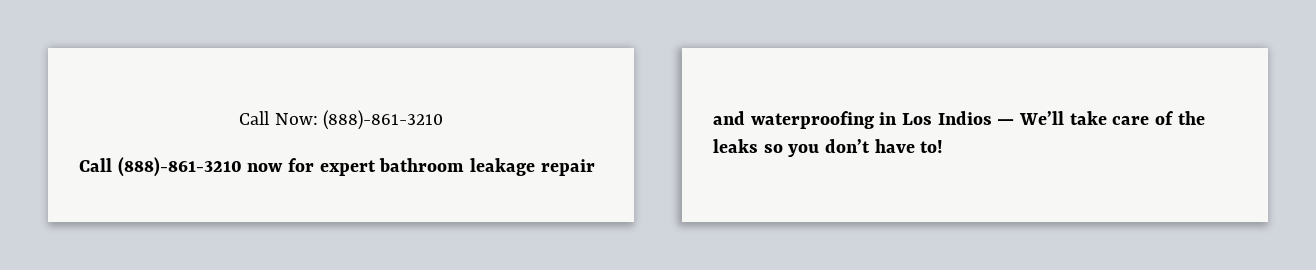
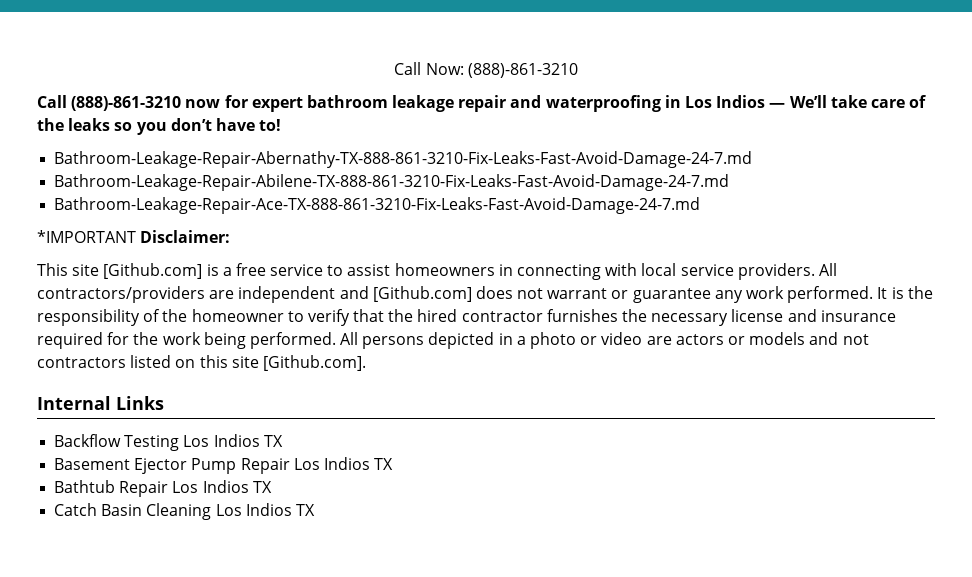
+ Bathroom-Leakage-Repair-Abernathy-TX-888-861-3210-Fix-Leaks-Fast-Avoid-Damage-24-7.md
+ Bathroom-Leakage-Repair-Abilene-TX-888-861-3210-Fix-Leaks-Fast-Avoid-Damage-24-7.md
+ Bathroom-Leakage-Repair-Ace-TX-888-861-3210-Fix-Leaks-Fast-Avoid-Damage-24-7.md
+ *IMPORTANT Disclaimer:
+ This site [Github.com] is a free service to assist homeowners in connecting with local service providers. All contractors/providers are independent and [Github.com] does not warrant or guarantee any work performed. It is the responsibility of the homeowner to verify that the hired contractor furnishes the necessary license and insurance required for the work being performed. All persons depicted in a photo or video are actors or models and not contractors listed on this site [Github.com].
+ Internal Links
+ Backflow Testing Los Indios TX
+ Basement Ejector Pump Repair Los Indios TX
+ Bathtub Repair Los Indios TX
+ Catch Basin Cleaning Los Indios TX

